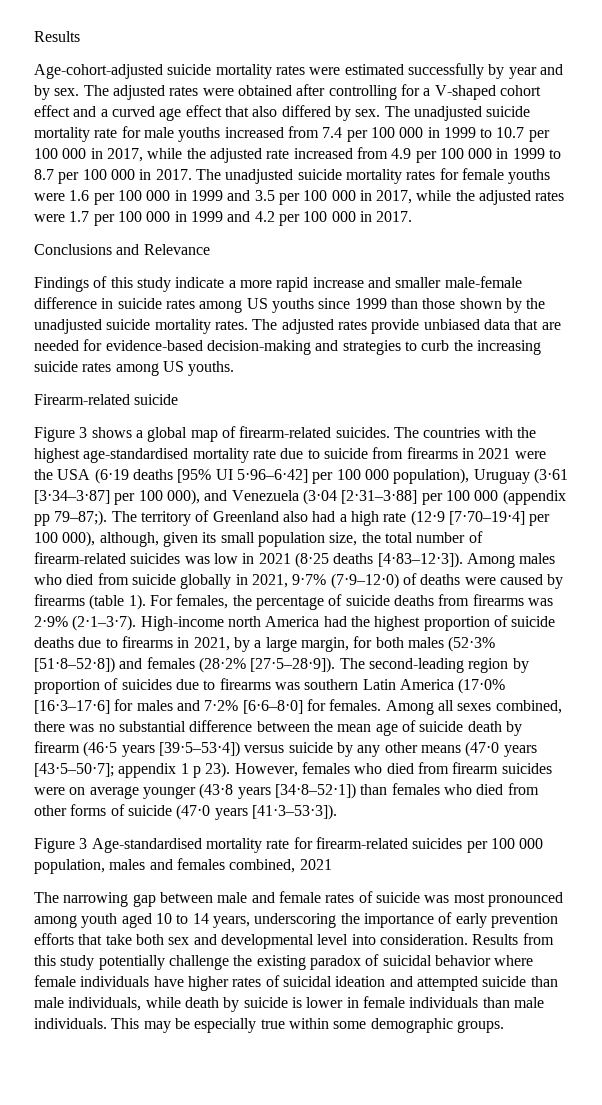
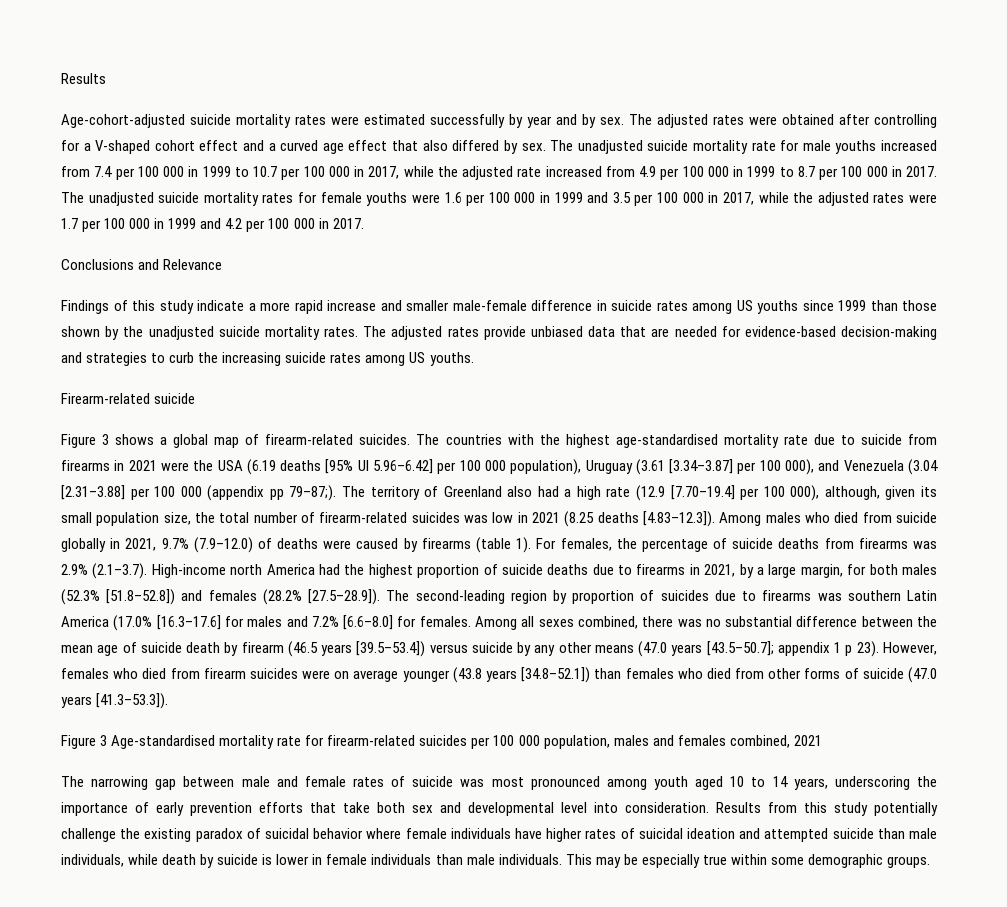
- The countries with the highest age-standardised mortality rate due to suicide from firearms in 2021 were the USA (6·19 deaths [95% UI 5·96–6·42] per 100 000 population), Uruguay (3·61 [3·34–3·87] per 100 000), and Venezuela (3·04 [2·31–3·88] per 100 000 (appendix pp 79–87;).
+ The countries with the highest age-standardised mortality rate due to suicide from firearms in 2021 were the USA (6.19 deaths [95% UI 5.96–6.42] per 100 000 population), Uruguay (3.61 [3.34–3.87] per 100 000), and Venezuela (3.04 [2.31–3.88] per 100 000 (appendix pp 79–87;).
- The territory of Greenland also had a high rate (12·9 [7·70–19·4] per 100 000), although, given its small population size, the total number of firearm-related suicides was low in 2021 (8·25 deaths [4·83–12·3]). Among males who died from suicide globally in 2021, 9·7% (7·9–12·0) of deaths were caused by firearms (table 1).
+ The territory of Greenland also had a high rate (12.9 [7.70–19.4] per 100 000), although, given its small population size, the total number of firearm-related suicides was low in 2021 (8.25 deaths [4.83–12.3]). Among males who died from suicide globally in 2021, 9.7% (7.9–12.0) of deaths were caused by firearms (table 1).
- For females, the percentage of suicide deaths from firearms was 2·9% (2·1–3·7). High-income north America had the highest proportion of suicide deaths due to firearms in 2021, by a large margin, for both males (52·3% [51·8–52·8]) and females (28·2% [27·5–28·9]). The second-leading region by proportion of suicides due to firearms was southern Latin America (17·0% [16·3–17·6] for males and 7·2% [6·6–8·0] for females.
+ For females, the percentage of suicide deaths from firearms was 2.9% (2.1–3.7). High-income north America had the highest proportion of suicide deaths due to firearms in 2021, by a large margin, for both males (52.3% [51.8–52.8]) and females (28.2% [27.5–28.9]). The second-leading region by proportion of suicides due to firearms was southern Latin America (17.0% [16.3–17.6] for males and 7.2% [6.6–8.0] for females.
- Among all sexes combined, there was no substantial difference between the mean age of suicide death by firearm (46·5 years [39·5–53·4]) versus suicide by any other means (47·0 years [43·5–50·7]; appendix 1 p 23).
+ Among all sexes combined, there was no substantial difference between the mean age of suicide death by firearm (46.5 years [39.5–53.4]) versus suicide by any other means (47.0 years [43.5–50.7]; appendix 1 p 23).
- However, females who died from firearm suicides were on average younger (43·8 years [34·8–52·1]) than females who died from other forms of suicide (47·0 years [41·3–53·3]).
+ However, females who died from firearm suicides were on average younger (43.8 years [34.8–52.1]) than females who died from other forms of suicide (47.0 years [41.3–53.3]).

